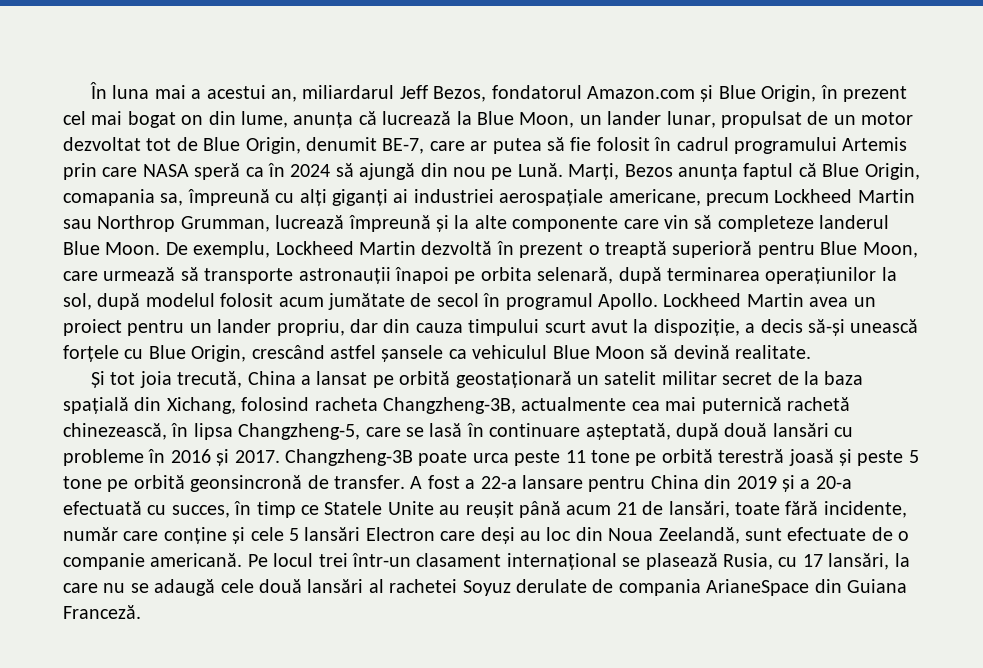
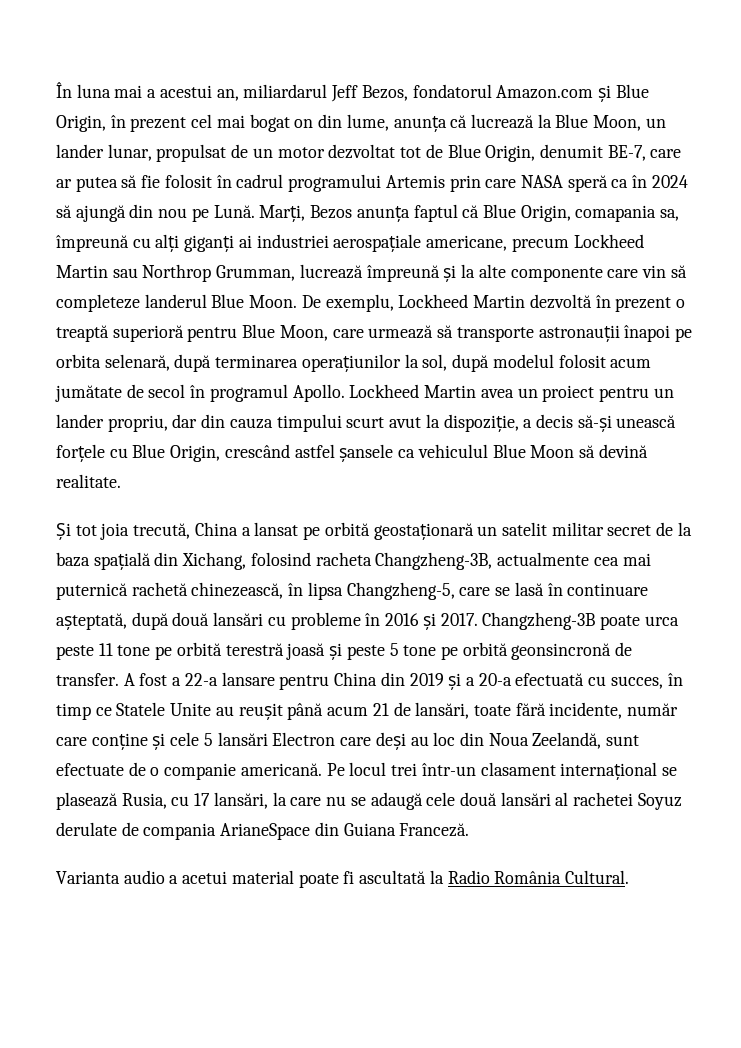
+ Varianta audio a acetui material poate fi ascultată la Radio România Cultural.

